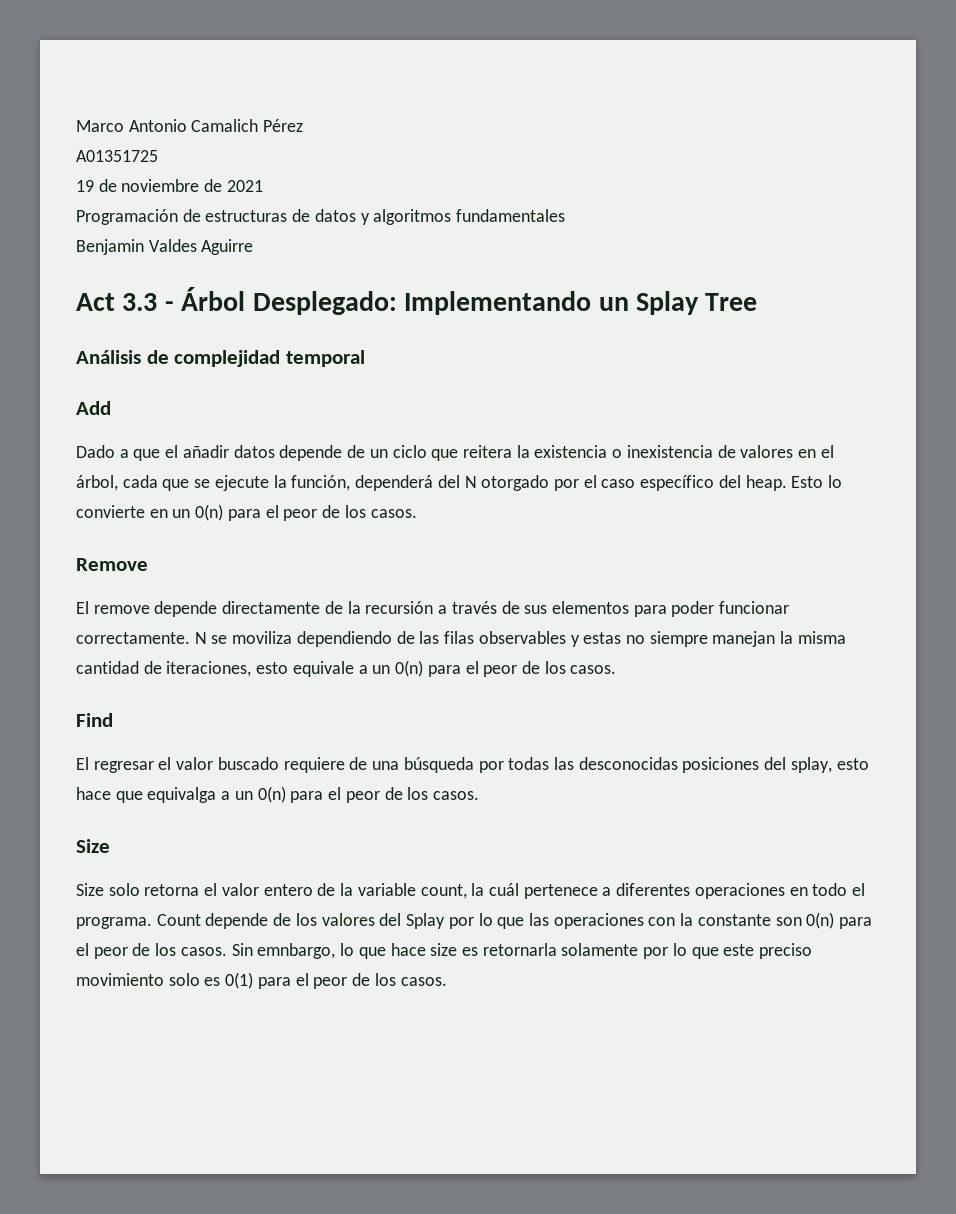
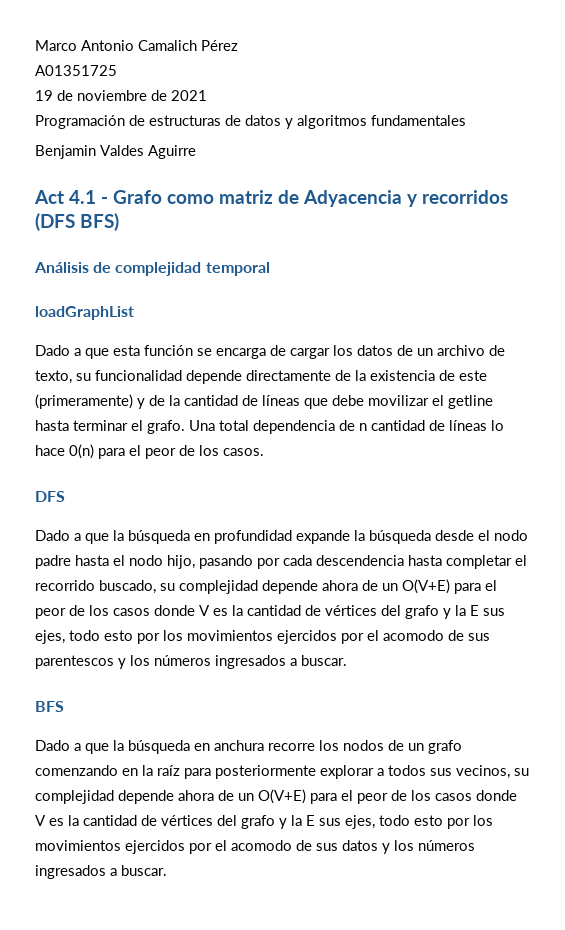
- Act 3.3 - Árbol Desplegado: Implementando un Splay Tree
+ Act 4.1 - Grafo como matriz de Adyacencia y recorridos (DFS BFS)
- Add
- Dado a que el añadir datos depende de un ciclo que reitera la existencia o inexistencia de valores en el árbol, cada que se ejecute la función, dependerá del N otorgado por el caso específico del heap. Esto lo convierte en un 0(n) para el peor de los casos.
- Remove
- El remove depende directamente de la recursión a través de sus elementos para poder funcionar correctamente. N se moviliza dependiendo de las filas observables y estas no siempre manejan la misma cantidad de iteraciones, esto equivale a un 0(n) para el peor de los casos.
- Find
- El regresar el valor buscado requiere de una búsqueda por todas las desconocidas posiciones del splay, esto hace que equivalga a un 0(n) para el peor de los casos.
- Size
- Size solo retorna el valor entero de la variable count, la cuál pertenece a diferentes operaciones en todo el programa. Count depende de los valores del Splay por lo que las operaciones con la constante son 0(n) para el peor de los casos. Sin emnbargo, lo que hace size es retornarla solamente por lo que este preciso movimiento solo es 0(1) para el peor de los casos.
+ loadGraphList
+ Dado a que esta función se encarga de cargar los datos de un archivo de texto, su funcionalidad depende directamente de la existencia de este (primeramente) y de la cantidad de líneas que debe movilizar el getline hasta terminar el grafo. Una total dependencia de n cantidad de líneas lo hace 0(n) para el peor de los casos.
+ DFS
+ Dado a que la búsqueda en profundidad expande la búsqueda desde el nodo padre hasta el nodo hijo, pasando por cada descendencia hasta completar el recorrido buscado, su complejidad depende ahora de un O(V+E) para el peor de los casos donde V es la cantidad de vértices del grafo y la E sus ejes, todo esto por los movimientos ejercidos por el acomodo de sus parentescos y los números ingresados a buscar.
+ BFS
+ Dado a que la búsqueda en anchura recorre los nodos de un grafo comenzando en la raíz para posteriormente explorar a todos sus vecinos, su complejidad depende ahora de un O(V+E) para el peor de los casos donde V es la cantidad de vértices del grafo y la E sus ejes, todo esto por los movimientos ejercidos por el acomodo de sus datos y los números ingresados a buscar.

